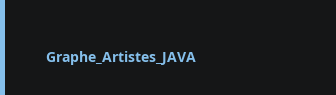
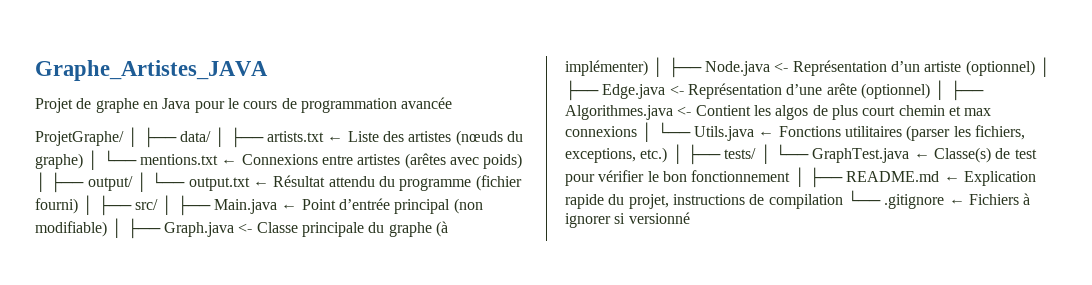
+ Projet de graphe en Java pour le cours de programmation avancée
+ ProjetGraphe/ │ ├── data/ │ ├── artists.txt ← Liste des artistes (nœuds du graphe) │ └── mentions.txt ← Connexions entre artistes (arêtes avec poids) │ ├── output/ │ └── output.txt ← Résultat attendu du programme (fichier fourni) │ ├── src/ │ ├── Main.java ← Point d’entrée principal (non modifiable) │ ├── Graph.java <- Classe principale du graphe (à implémenter) │ ├── Node.java <- Représentation d’un artiste (optionnel) │ ├── Edge.java <- Représentation d’une arête (optionnel) │ ├── Algorithmes.java <- Contient les algos de plus court chemin et max connexions │ └── Utils.java ← Fonctions utilitaires (parser les fichiers, exceptions, etc.) │ ├── tests/ │ └── GraphTest.java ← Classe(s) de test pour vérifier le bon fonctionnement │ ├── README.md ← Explication rapide du projet, instructions de compilation └── .gitignore ← Fichiers à ignorer si versionné

